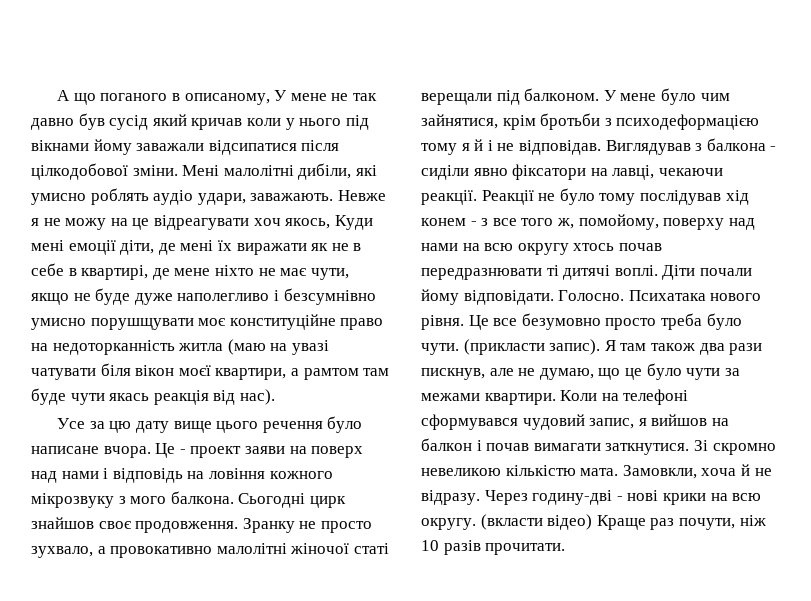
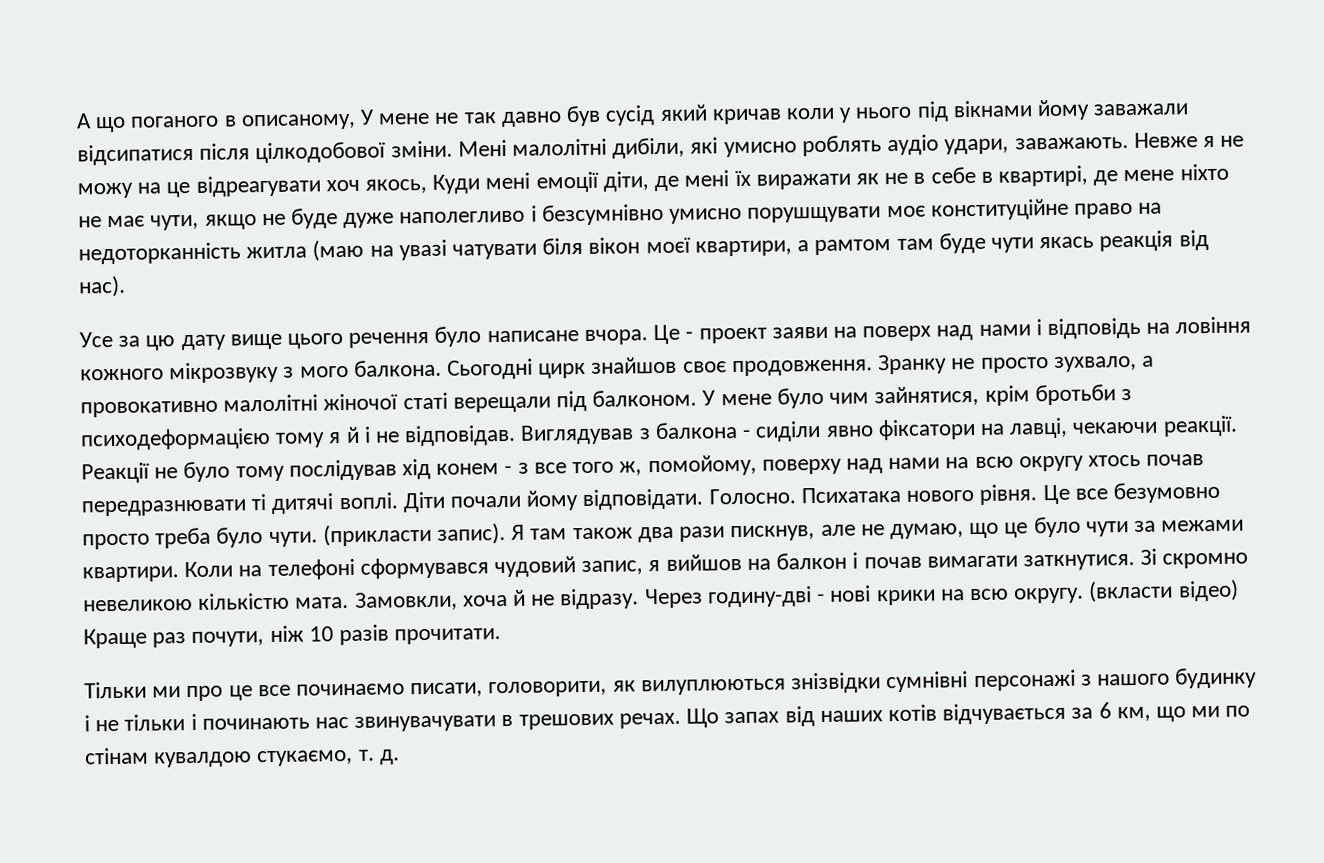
+ Тільки ми про це все починаємо писати, головорити, як вилуплюються знізвідки сумнівні персонажі з нашого будинку і не тільки і починають нас звинувачувати в трешових речах. Що запах від наших котів відчувається за 6 км, що ми по стінам кувалдою стукаємо, т. д.

